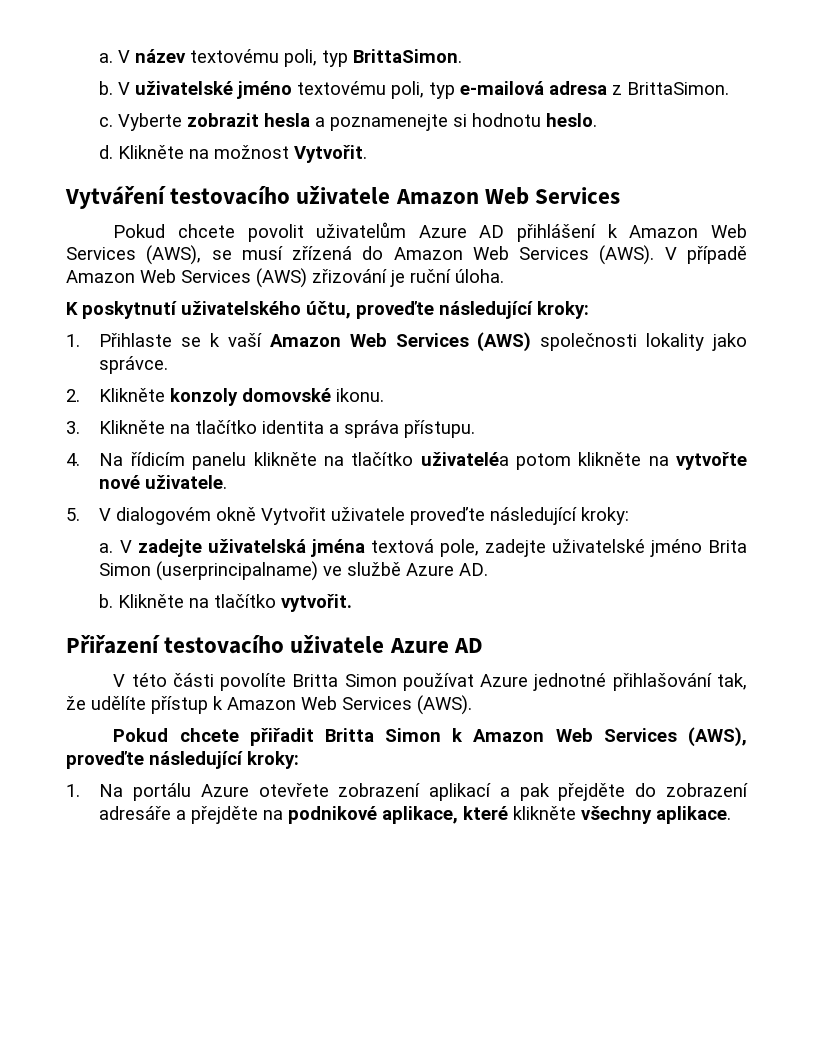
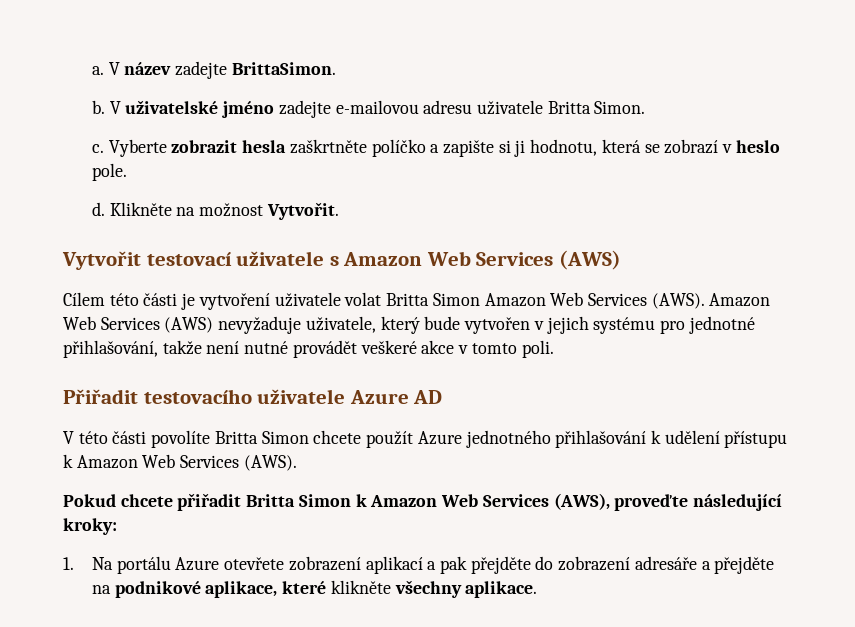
- V název textovému poli, typ BrittaSimon.
+ V název zadejte BrittaSimon.
- V uživatelské jméno textovému poli, typ e-mailová adresa z BrittaSimon.
- c. Vyberte zobrazit hesla a poznamenejte si hodnotu heslo.
+ V uživatelské jméno zadejte e-mailovou adresu uživatele Britta Simon.
+ c. Vyberte zobrazit hesla zaškrtněte políčko a zapište si ji hodnotu, která se zobrazí v heslo pole.
- Vytváření testovacího uživatele Amazon Web Services
- Pokud chcete povolit uživatelům Azure AD přihlášení k Amazon Web Services (AWS), se musí zřízená do Amazon Web Services (AWS). V případě Amazon Web Services (AWS) zřizování je ruční úloha.
- K poskytnutí uživatelského účtu, proveďte následující kroky:
- 1. Přihlaste se k vaší Amazon Web Services (AWS) společnosti lokality jako správce.
- 2. Klikněte konzoly domovské ikonu.
- 3. Klikněte na tlačítko identita a správa přístupu.
- 4. Na řídicím panelu klikněte na tlačítko uživateléa potom klikněte na vytvořte nové uživatele.
- 5. V dialogovém okně Vytvořit uživatele proveďte následující kroky:
- a. V zadejte uživatelská jména textová pole, zadejte uživatelské jméno Brita Simon (userprincipalname) ve službě Azure AD.
- b. Klikněte na tlačítko vytvořit.
- Přiřazení testovacího uživatele Azure AD
+ Vytvořit testovací uživatele s Amazon Web Services (AWS)
+ Cílem této části je vytvoření uživatele volat Britta Simon Amazon Web Services (AWS). Amazon Web Services (AWS) nevyžaduje uživatele, který bude vytvořen v jejich systému pro jednotné přihlašování, takže není nutné provádět veškeré akce v tomto poli.
+ Přiřadit testovacího uživatele Azure AD
- V této části povolíte Britta Simon používat Azure jednotné přihlašování tak, že udělíte přístup k Amazon Web Services (AWS).
+ V této části povolíte Britta Simon chcete použít Azure jednotného přihlašování k udělení přístupu k Amazon Web Services (AWS).

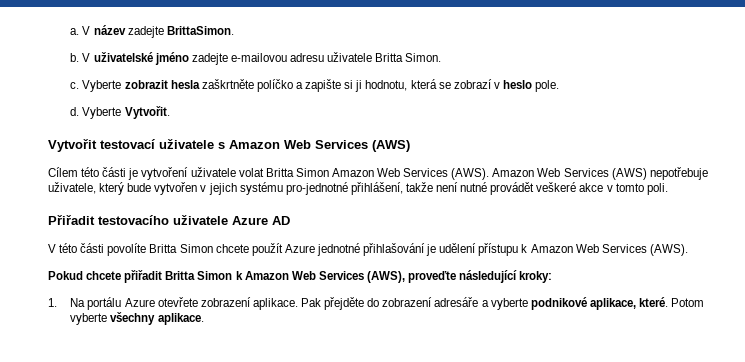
- Klikněte na možnost Vytvořit.
+ Vyberte Vytvořit.
- Amazon Web Services (AWS) nevyžaduje uživatele, který bude vytvořen v jejich systému pro jednotné přihlašování, takže není nutné provádět veškeré akce v tomto poli.
+ Amazon Web Services (AWS) nepotřebuje uživatele, který bude vytvořen v jejich systému pro-jednotné přihlášení, takže není nutné provádět veškeré akce v tomto poli.
- V této části povolíte Britta Simon chcete použít Azure jednotného přihlašování k udělení přístupu k Amazon Web Services (AWS).
+ V této části povolíte Britta Simon chcete použít Azure jednotné přihlašování je udělení přístupu k Amazon Web Services (AWS).
- 1. Na portálu Azure otevřete zobrazení aplikací a pak přejděte do zobrazení adresáře a přejděte na podnikové aplikace, které klikněte všechny aplikace.
+ 1. Na portálu Azure otevřete zobrazení aplikace. Pak přejděte do zobrazení adresáře a vyberte podnikové aplikace, které. Potom vyberte všechny aplikace.

